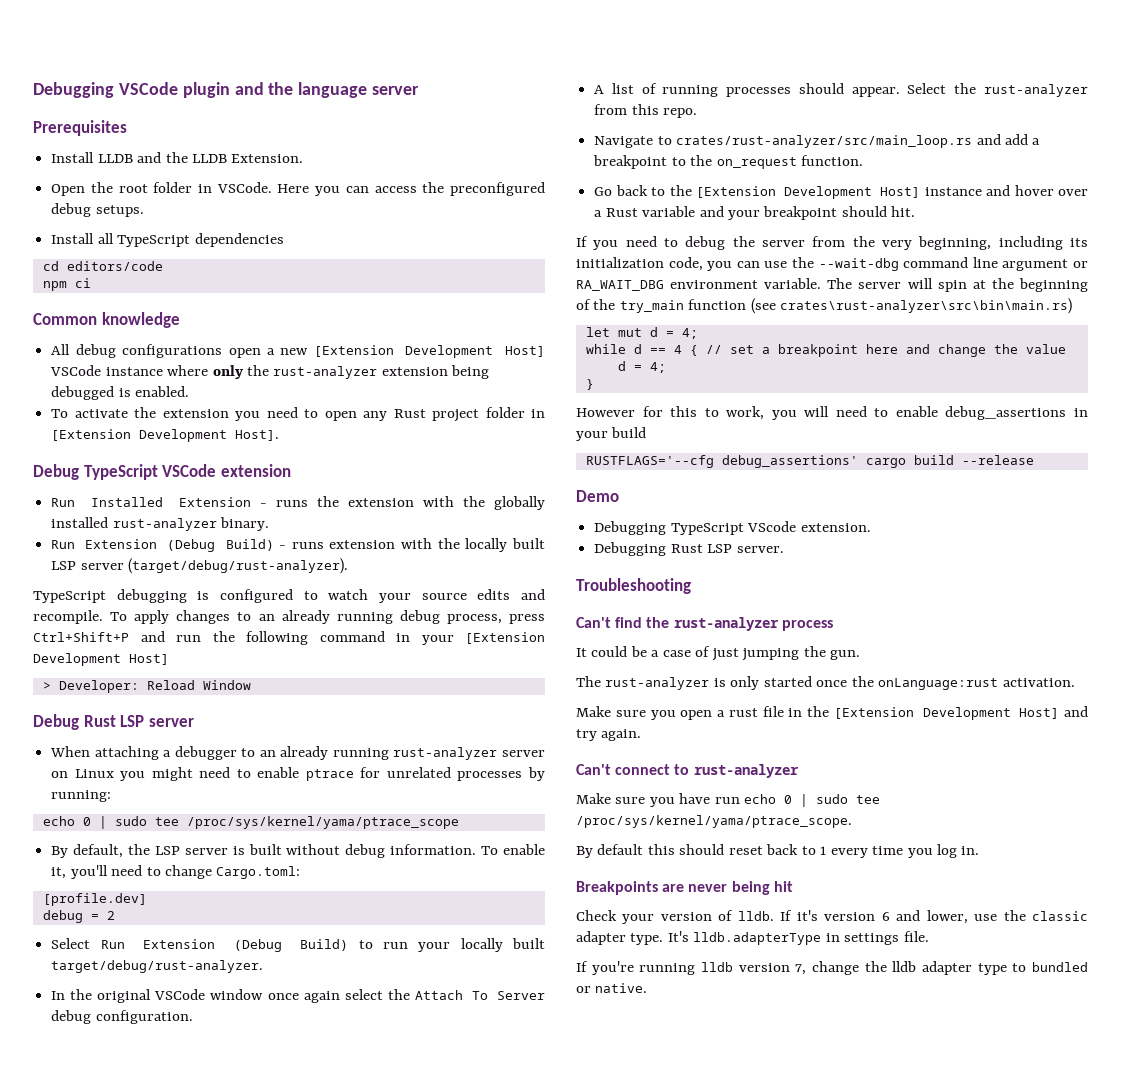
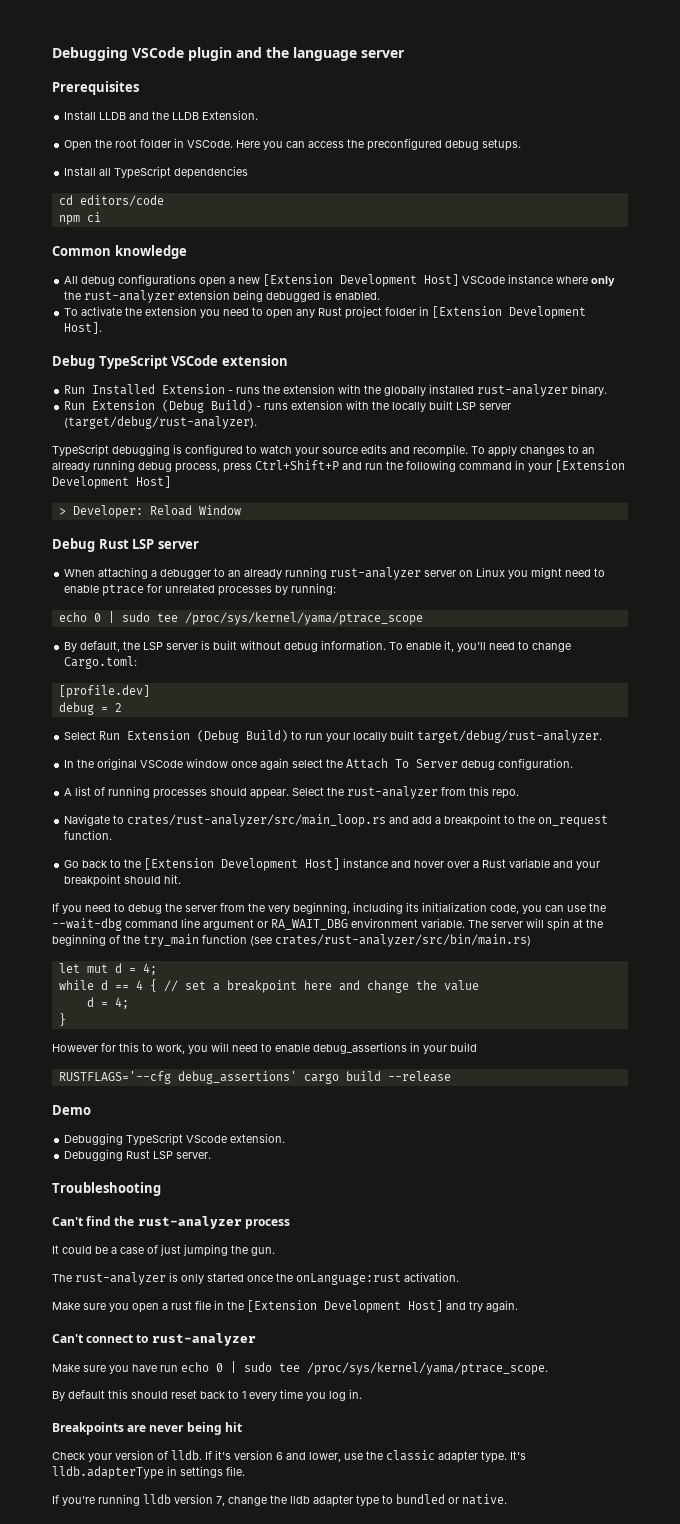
- The server will spin at the beginning of the try_main function (see crates\rust-analyzer\src\bin\main.rs)
+ The server will spin at the beginning of the try_main function (see crates/rust-analyzer/src/bin/main.rs)

